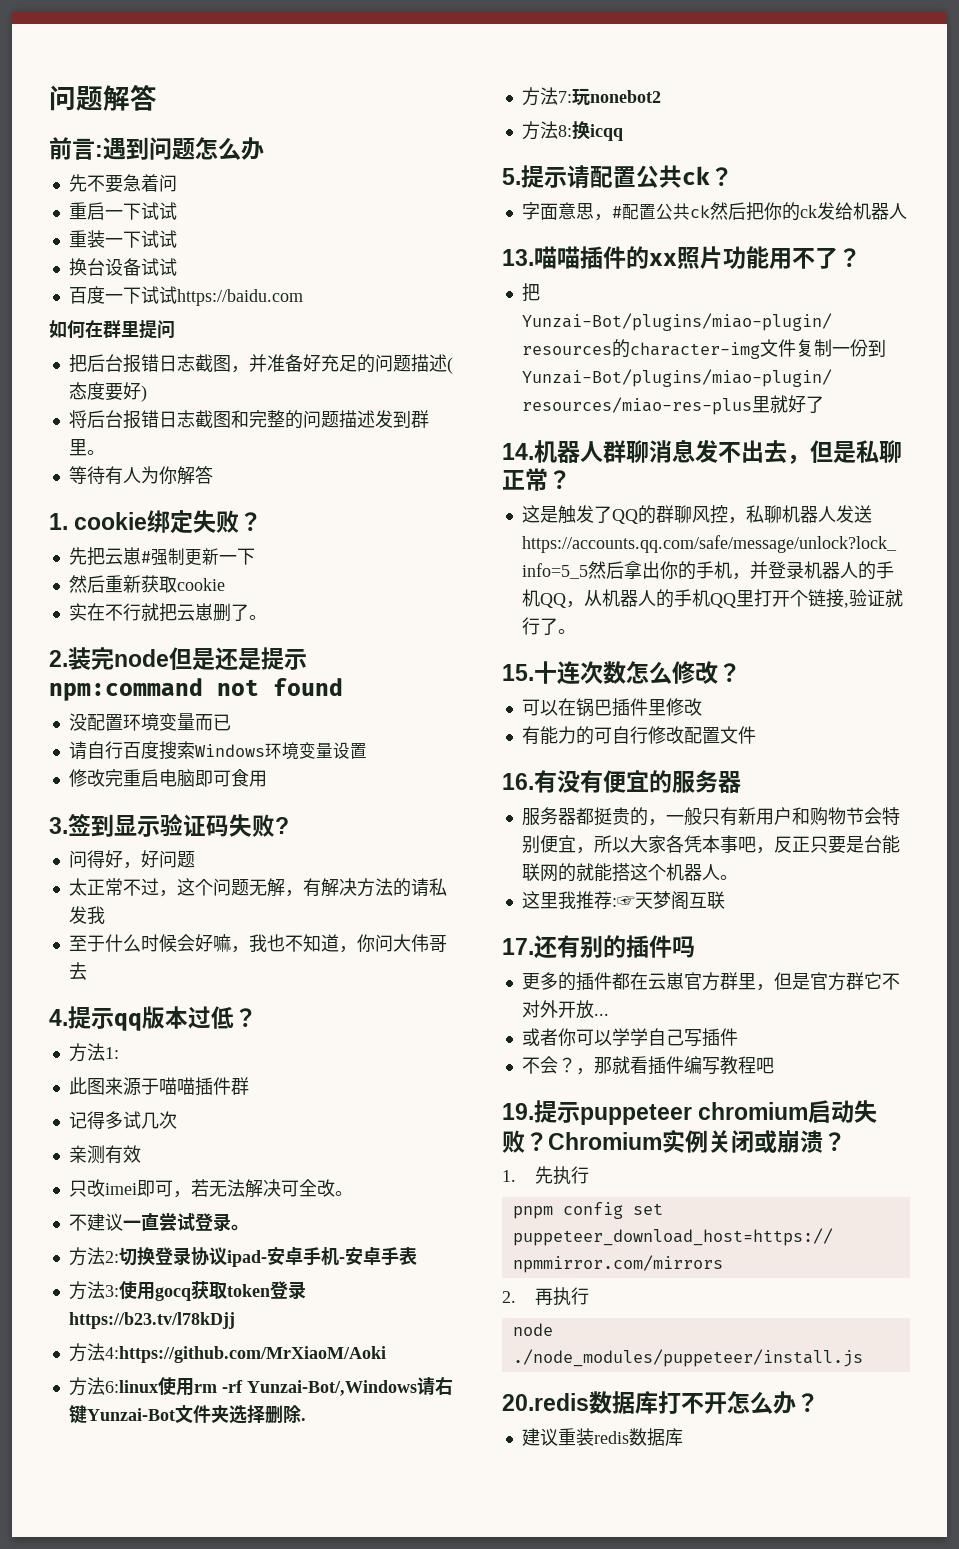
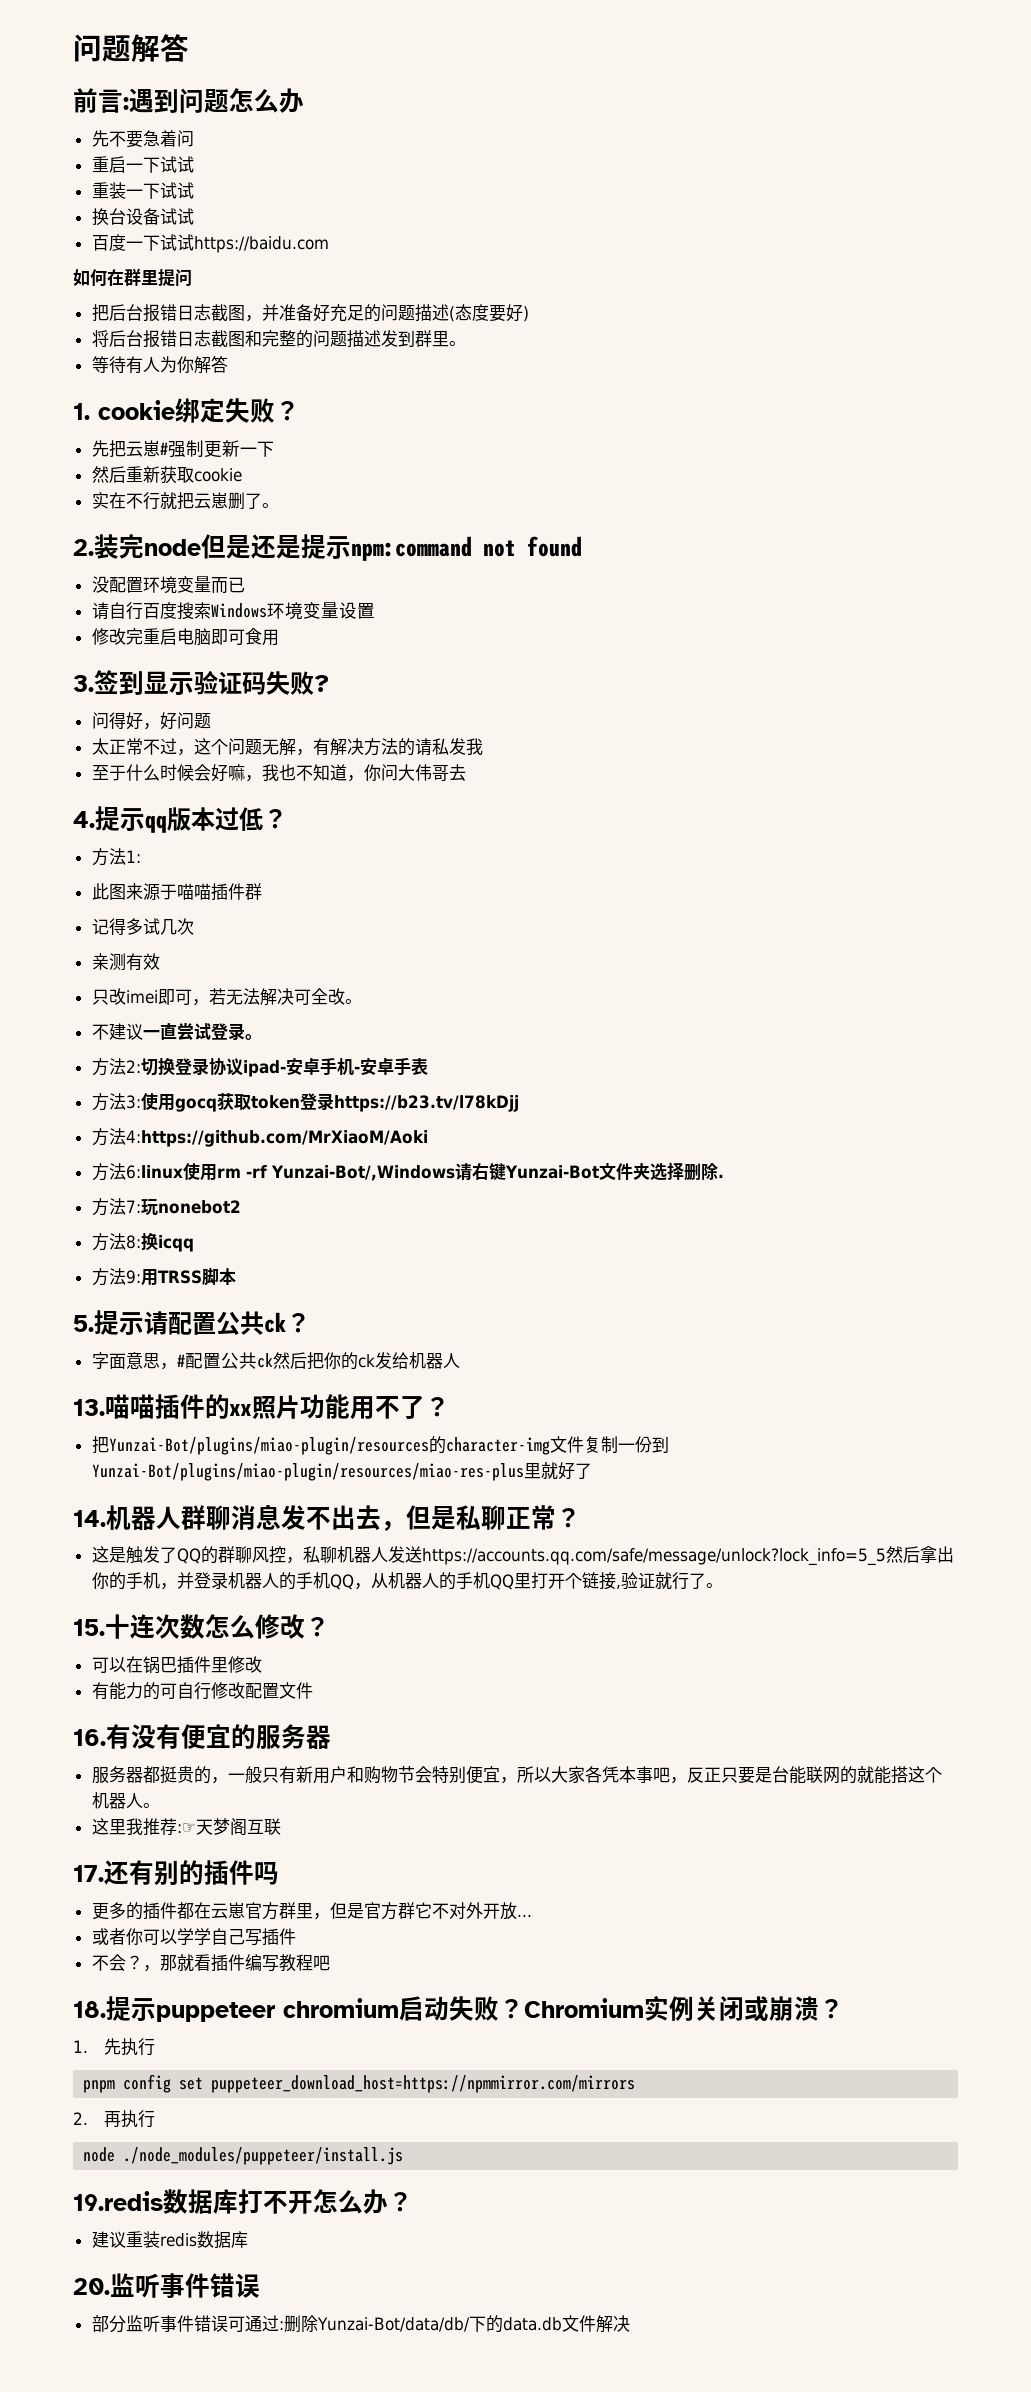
+ 方法9:用TRSS脚本
- 19.提示puppeteer chromium启动失败？
+ 18.提示puppeteer chromium启动失败？
- 20.redis数据库打不开怎么办？
+ 19.redis数据库打不开怎么办？
+ 20.监听事件错误
+ 部分监听事件错误可通过:删除Yunzai-Bot/data/db/下的data.db文件解决

